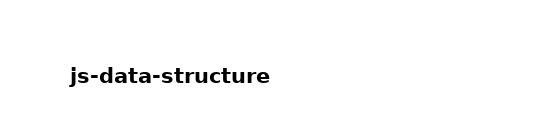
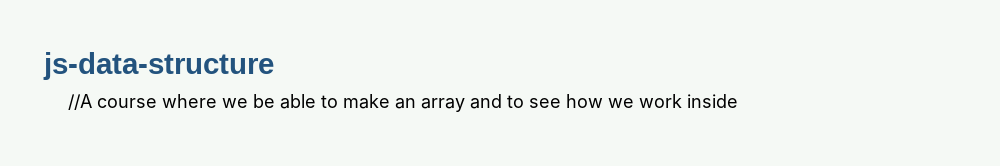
+ //A course where we be able to make an array and to see how we work inside

